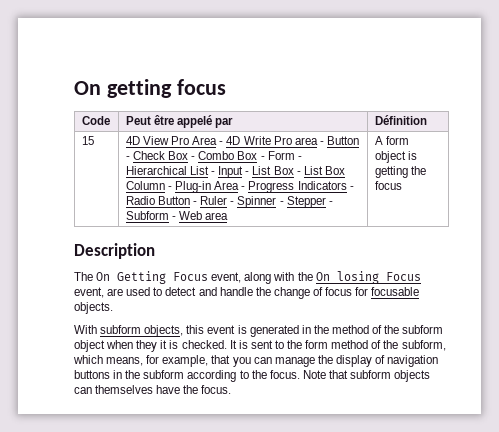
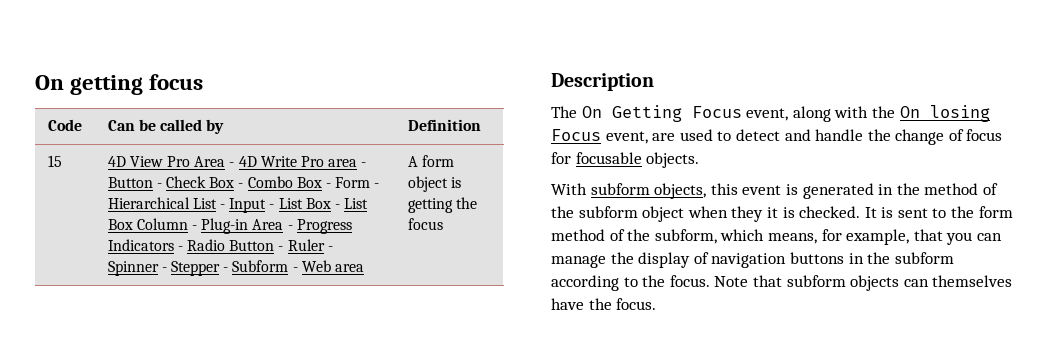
- Code | Peut être appelé par | Définition
+ Code | Can be called by | Definition

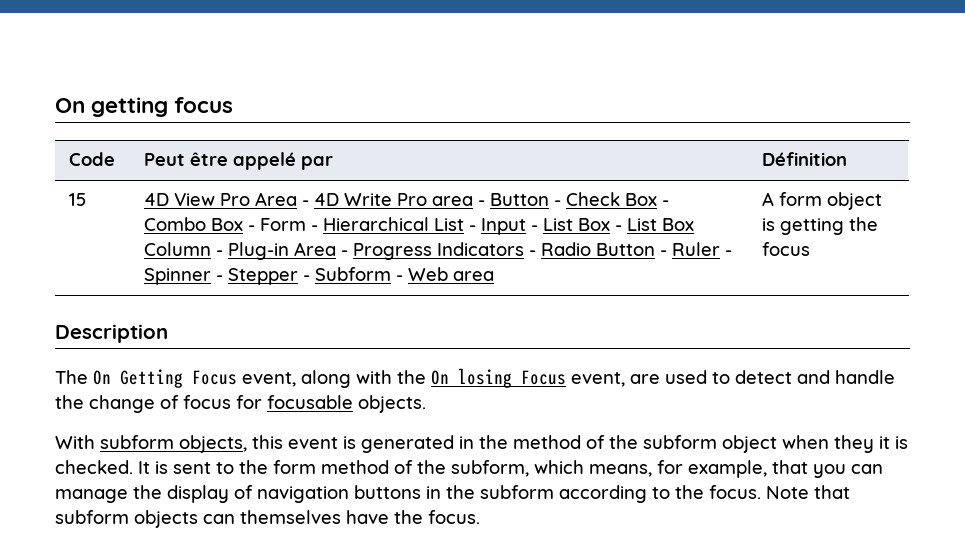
- Code | Can be called by | Definition
+ Code | Peut être appelé par | Définition

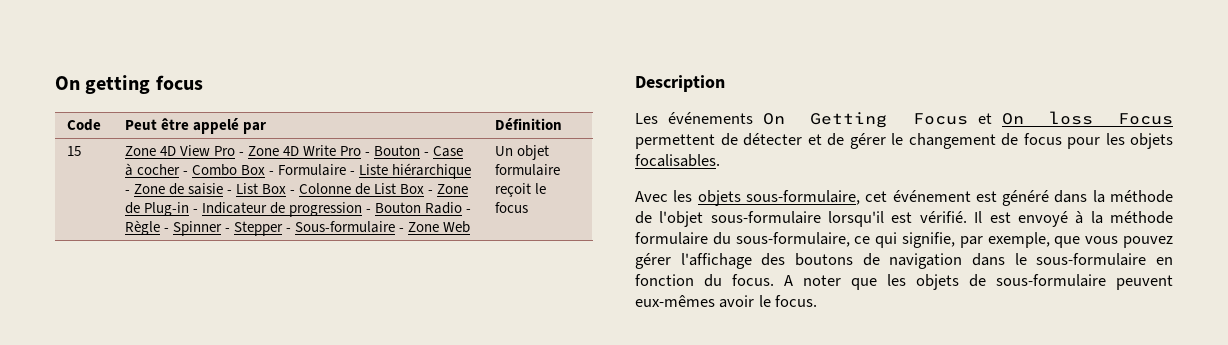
- 4D View Pro Area - 4D Write Pro area - Button - Check Box - Combo Box - Form - Hierarchical List - Input - List Box - List Box Column - Plug-in Area - Progress Indicators - Radio Button - Ruler - Spinner - Stepper - Subform - Web area | A form object is getting the focus
+ Zone 4D View Pro - Zone 4D Write Pro - Bouton - Case à cocher - Combo Box - Formulaire - Liste hiérarchique - Zone de saisie - List Box - Colonne de List Box - Zone de Plug-in - Indicateur de progression - Bouton Radio - Règle - Spinner - Stepper - Sous-formulaire - Zone Web | Un objet formulaire reçoit le focus
- The On Getting Focus event, along with the On losing Focus event, are used to detect and handle the change of focus for focusable objects.
- With subform objects, this event is generated in the method of the subform object when they it is checked. It is sent to the form method of the subform, which means, for example, that you can manage the display of navigation buttons in the subform according to the focus. Note that subform objects can themselves have the focus.
+ Les événements On Getting Focus et On loss Focus permettent de détecter et de gérer le changement de focus pour les objets focalisables.
+ Avec les objets sous-formulaire, cet événement est généré dans la méthode de l'objet sous-formulaire lorsqu'il est vérifié. Il est envoyé à la méthode formulaire du sous-formulaire, ce qui signifie, par exemple, que vous pouvez gérer l'affichage des boutons de navigation dans le sous-formulaire en fonction du focus. A noter que les objets de sous-formulaire peuvent eux-mêmes avoir le focus.

